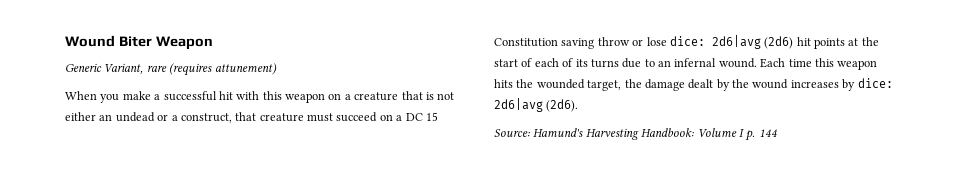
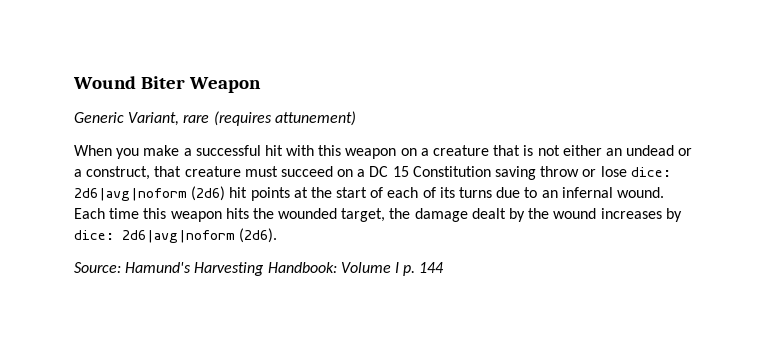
- When you make a successful hit with this weapon on a creature that is not either an undead or a construct, that creature must succeed on a DC 15 Constitution saving throw or lose dice: 2d6|avg (2d6) hit points at the start of each of its turns due to an infernal wound.
+ When you make a successful hit with this weapon on a creature that is not either an undead or a construct, that creature must succeed on a DC 15 Constitution saving throw or lose dice: 2d6|avg|noform (2d6) hit points at the start of each of its turns due to an infernal wound.
- Each time this weapon hits the wounded target, the damage dealt by the wound increases by dice: 2d6|avg (2d6).
+ Each time this weapon hits the wounded target, the damage dealt by the wound increases by dice: 2d6|avg|noform (2d6).

